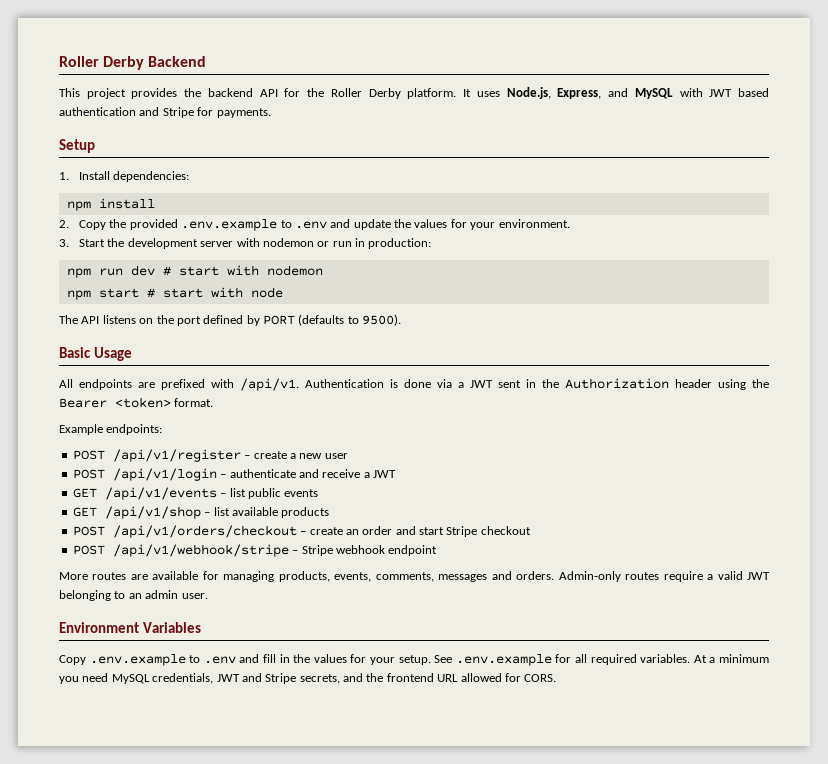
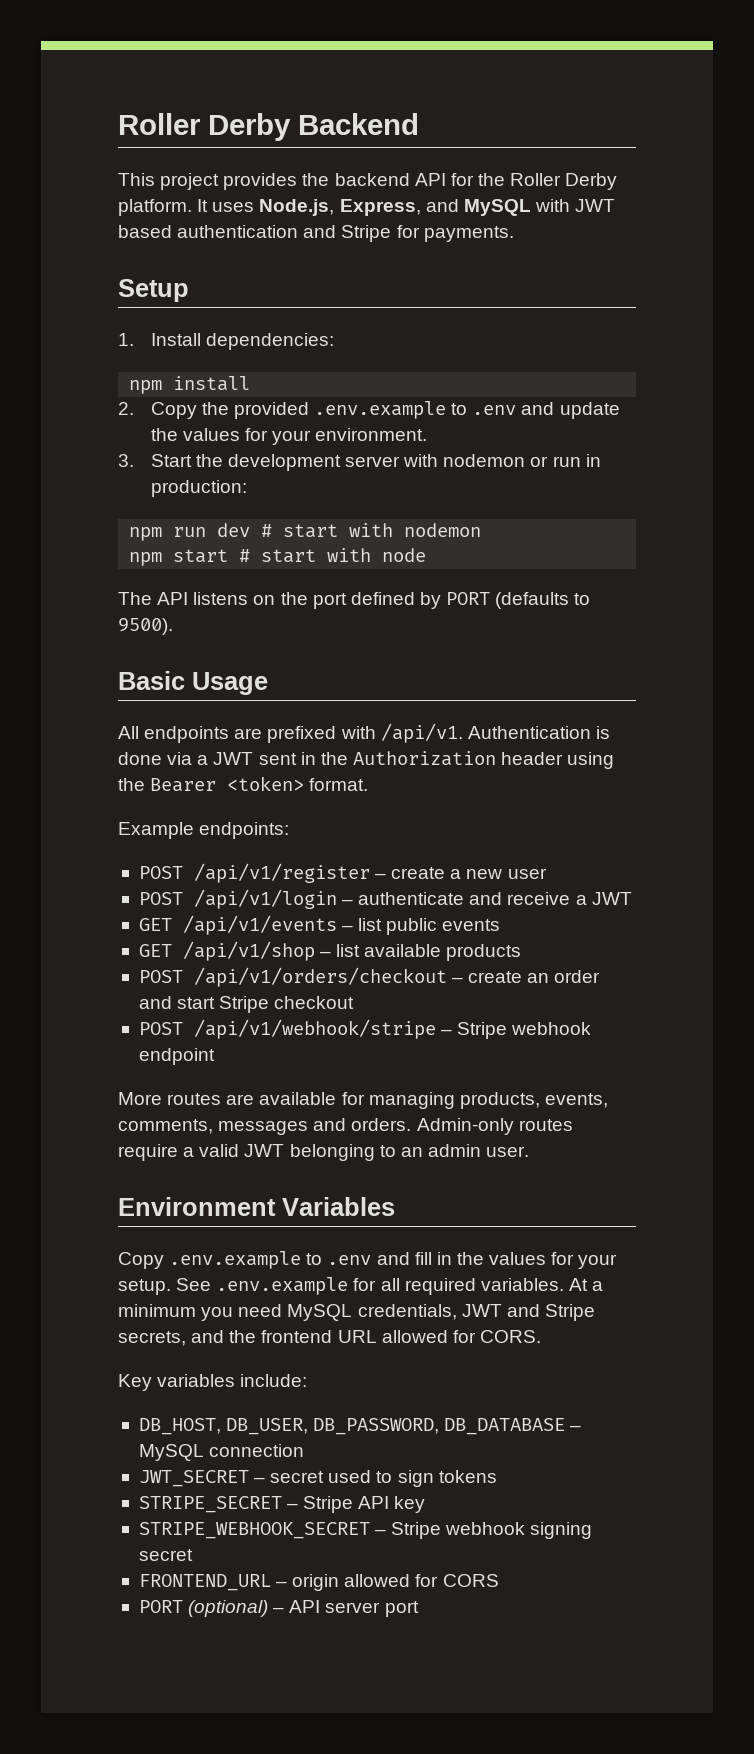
+ Key variables include:
+ DB_HOST, DB_USER, DB_PASSWORD, DB_DATABASE – MySQL connection
+ JWT_SECRET – secret used to sign tokens
+ STRIPE_SECRET – Stripe API key
+ STRIPE_WEBHOOK_SECRET – Stripe webhook signing secret
+ FRONTEND_URL – origin allowed for CORS
+ PORT (optional) – API server port

